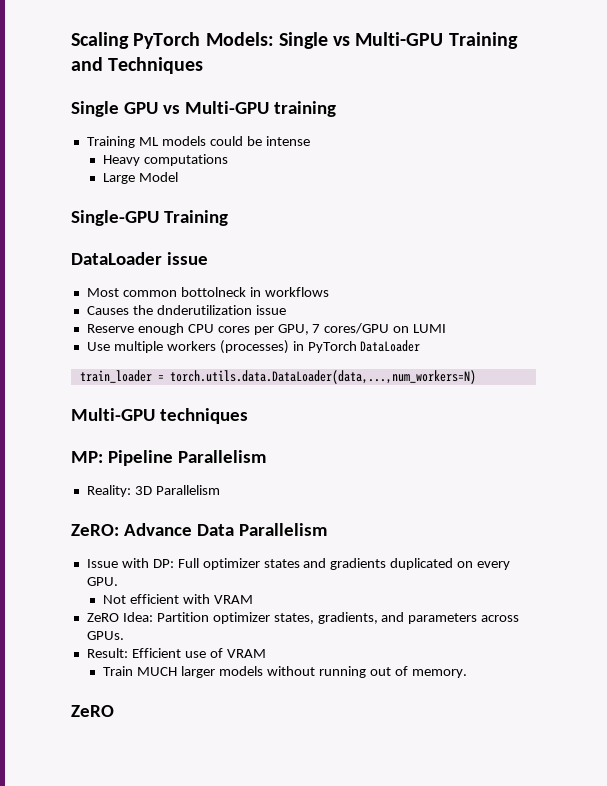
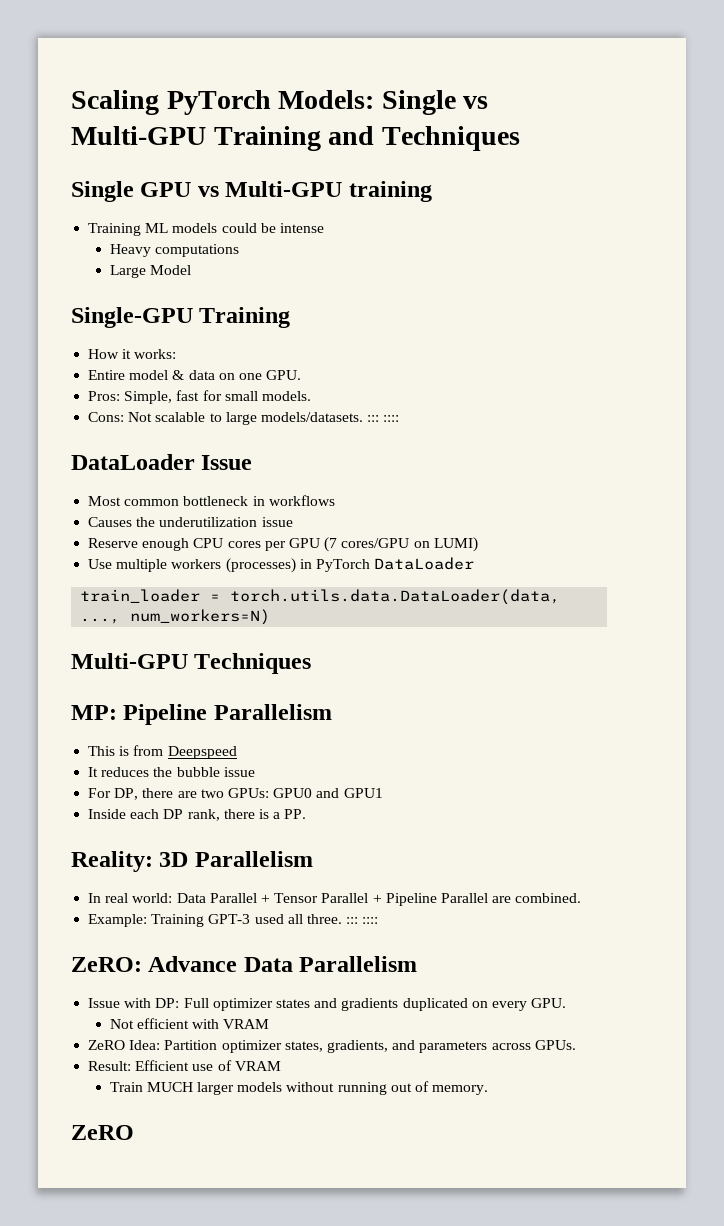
- DataLoader issue
+ How it works:
+ Entire model & data on one GPU.
+ Pros: Simple, fast for small models.
+ Cons: Not scalable to large models/datasets. ::: ::::
+ DataLoader Issue
- Most common bottolneck in workflows
+ Most common bottleneck in workflows
- Causes the dnderutilization issue
+ Causes the underutilization issue
- Reserve enough CPU cores per GPU, 7 cores/GPU on LUMI
+ Reserve enough CPU cores per GPU (7 cores/GPU on LUMI)
- train_loader = torch.utils.data.DataLoader(data,...,num_workers=N)
- Multi-GPU techniques
+ train_loader = torch.utils.data.DataLoader(data, ..., num_workers=N)
+ Multi-GPU Techniques
+ This is from Deepspeed
+ It reduces the bubble issue
+ For DP, there are two GPUs: GPU0 and GPU1
+ Inside each DP rank, there is a PP.
  Reality: 3D Parallelism
+ In real world: Data Parallel + Tensor Parallel + Pipeline Parallel are combined.
+ Example: Training GPT-3 used all three. ::: ::::

